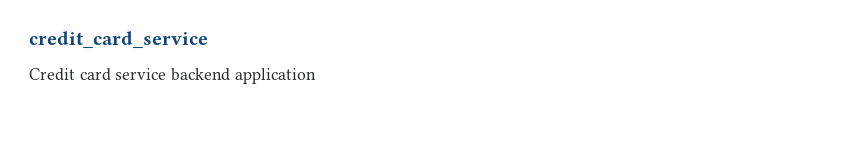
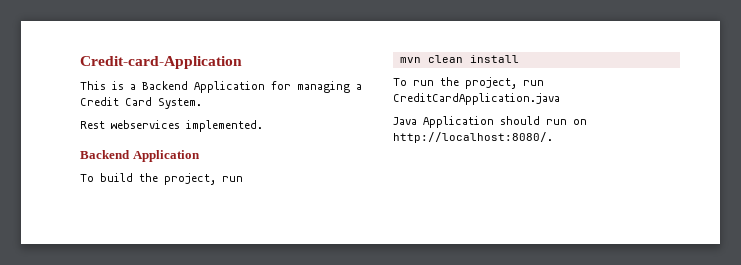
- credit_card_service
- Credit card service backend application
+ Credit-card-Application
+ This is a Backend Application for managing a Credit Card System.
+ Rest webservices implemented.
+ Backend Application
+ To build the project, run
+ mvn clean install
+ To run the project, run CreditCardApplication.java
+ Java Application should run on http://localhost:8080/.

